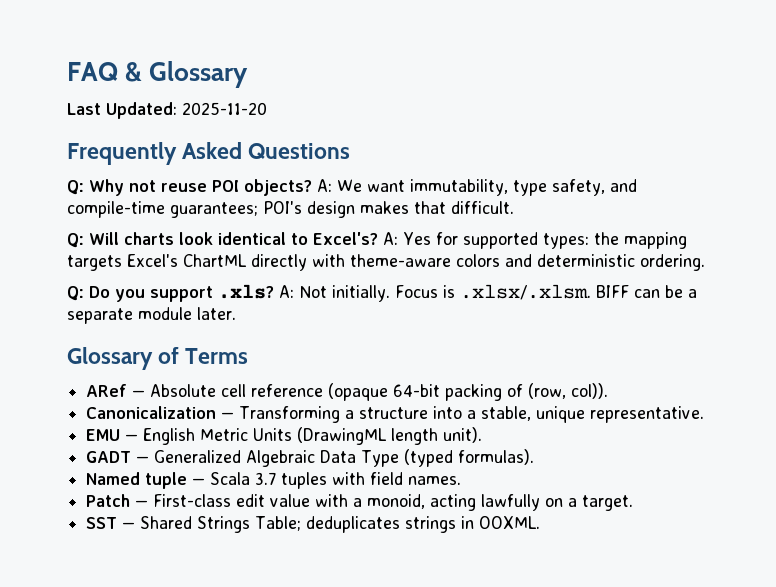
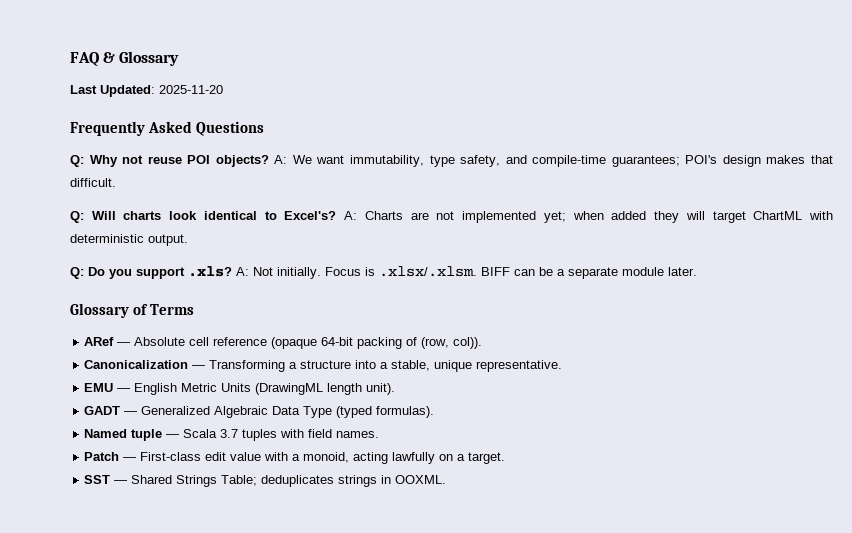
- A: Yes for supported types: the mapping targets Excel's ChartML directly with theme-aware colors and deterministic ordering.
+ A: Charts are not implemented yet; when added they will target ChartML with deterministic output.

